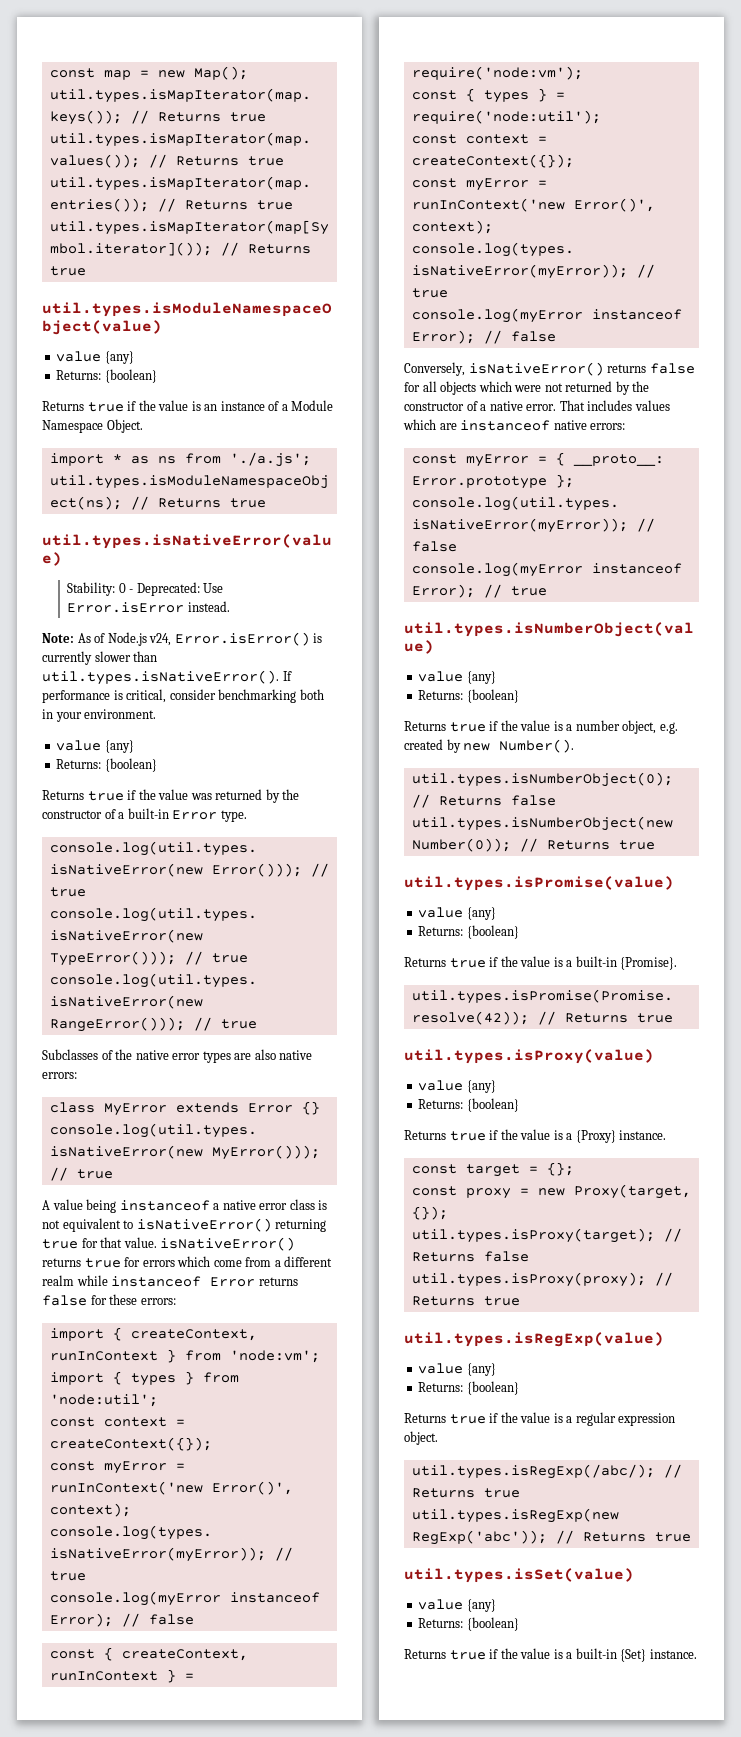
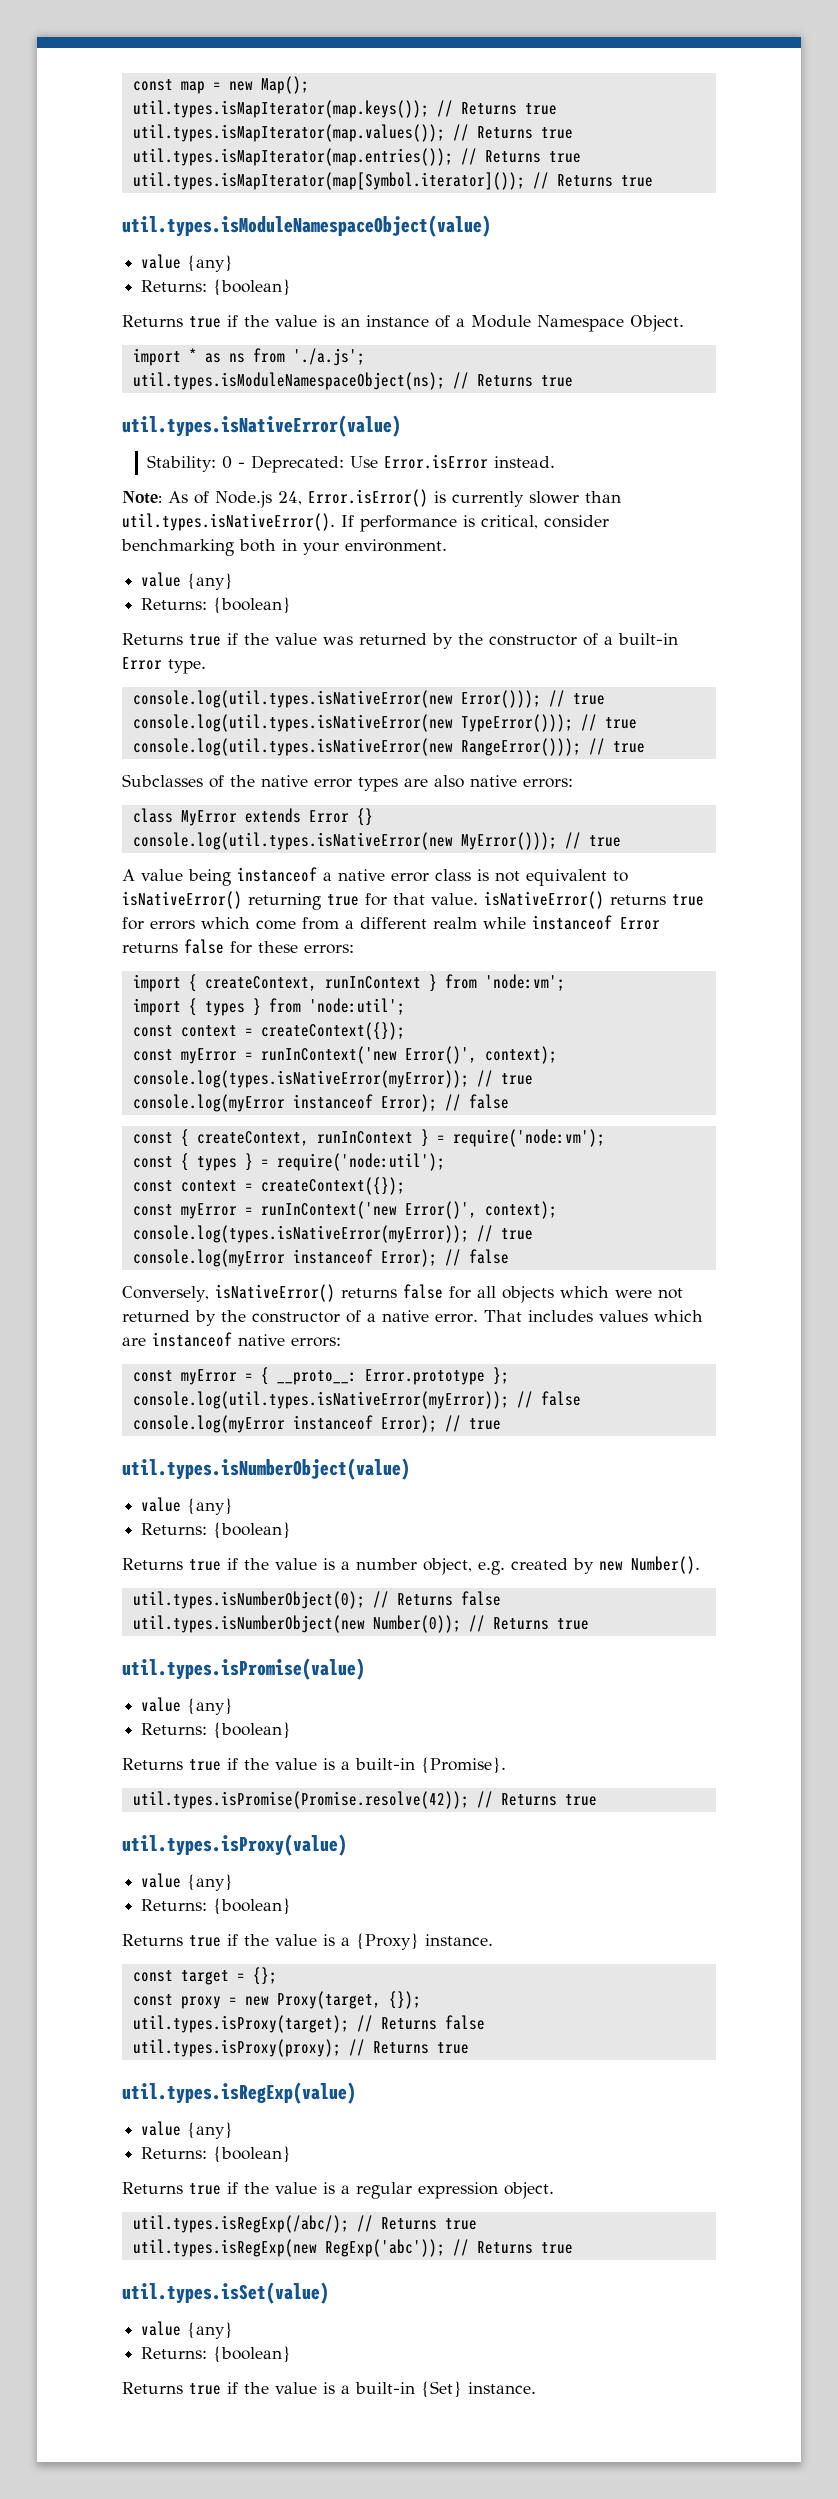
- Note: As of Node.js v24, Error.isError() is currently slower than util.types.isNativeError(). If performance is critical, consider benchmarking both in your environment.
+ Note: As of Node.js 24, Error.isError() is currently slower than util.types.isNativeError(). If performance is critical, consider benchmarking both in your environment.

